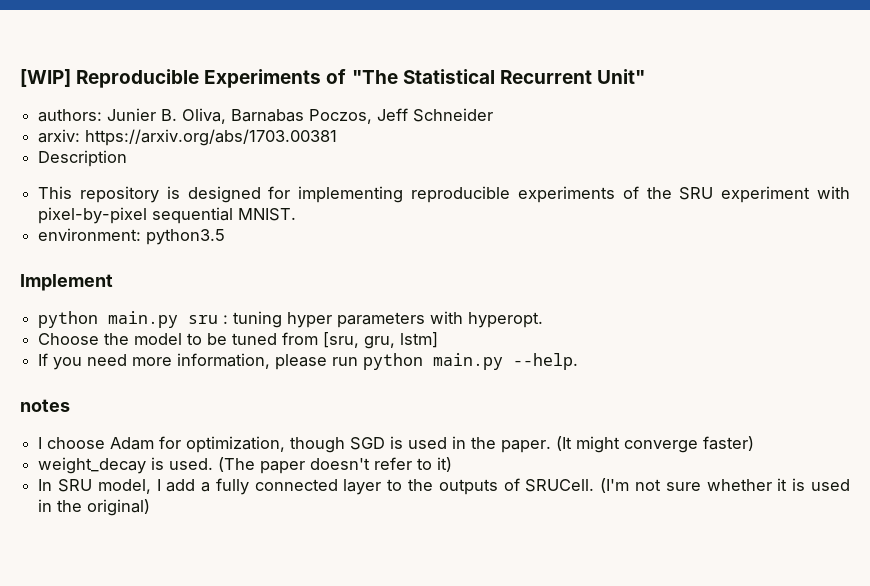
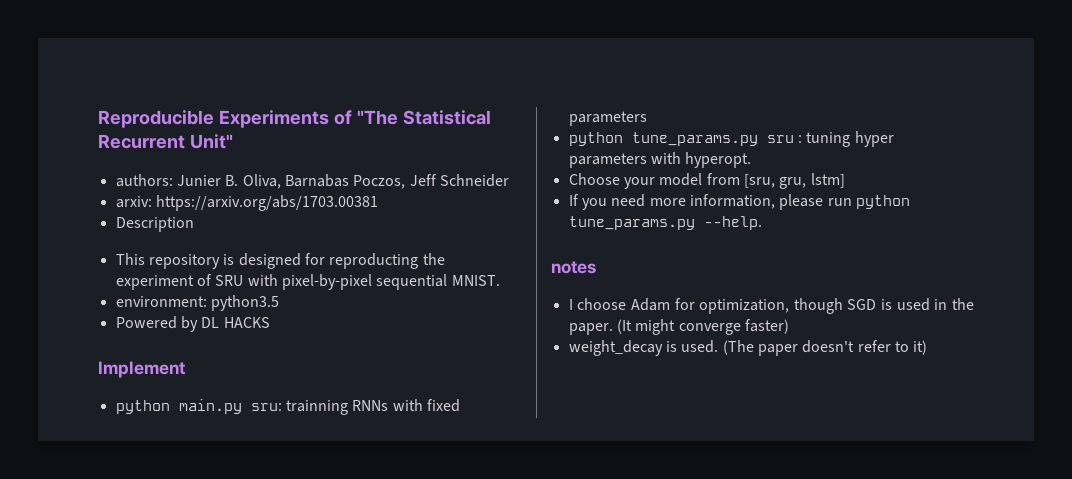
- [WIP] Reproducible Experiments of "The Statistical Recurrent Unit"
+ Reproducible Experiments of "The Statistical Recurrent Unit"
- This repository is designed for implementing reproducible experiments of the SRU experiment with pixel-by-pixel sequential MNIST.
+ This repository is designed for reproducting the experiment of SRU with pixel-by-pixel sequential MNIST.
+ Powered by DL HACKS
- python main.py sru : tuning hyper parameters with hyperopt.
+ python main.py sru: trainning RNNs with fixed parameters
+ python tune_params.py sru : tuning hyper parameters with hyperopt.
- Choose the model to be tuned from [sru, gru, lstm]
+ Choose your model from [sru, gru, lstm]
- If you need more information, please run python main.py --help.
+ If you need more information, please run python tune_params.py --help.
- In SRU model, I add a fully connected layer to the outputs of SRUCell. (I'm not sure whether it is used in the original)

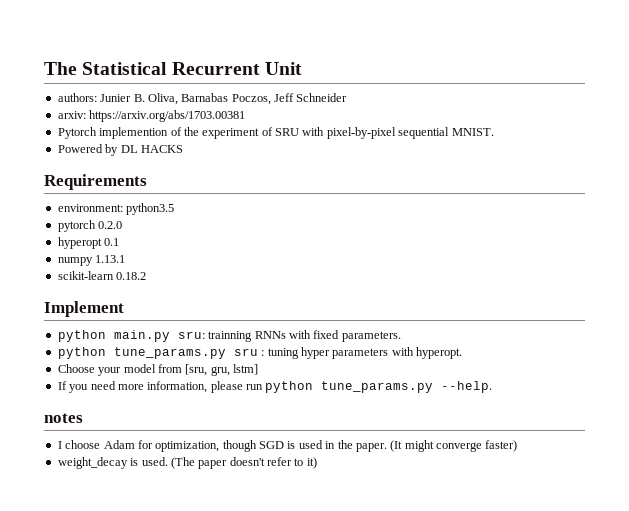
- Reproducible Experiments of "The Statistical Recurrent Unit"
+ The Statistical Recurrent Unit
- Description
- This repository is designed for reproducting the experiment of SRU with pixel-by-pixel sequential MNIST.
+ Pytorch implemention of the experiment of SRU with pixel-by-pixel sequential MNIST.
- environment: python3.5
+ Requirements
+ environment: python3.5
+ pytorch 0.2.0
+ hyperopt 0.1
+ numpy 1.13.1
+ scikit-learn 0.18.2
- python main.py sru: trainning RNNs with fixed parameters
+ python main.py sru: trainning RNNs with fixed parameters.

